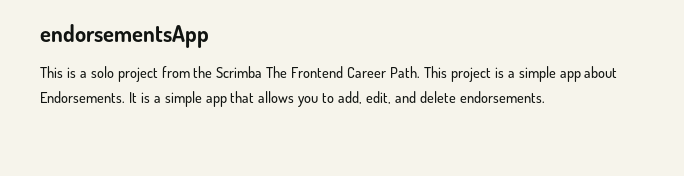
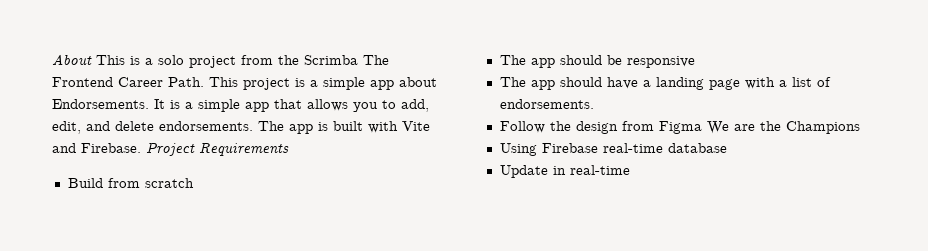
- endorsementsApp
- This is a solo project from the Scrimba The Frontend Career Path.
+ About This is a solo project from the Scrimba The Frontend Career Path.
+ The app is built with Vite and Firebase. Project Requirements
+ Build from scratch
+ The app should be responsive
+ The app should have a landing page with a list of endorsements.
+ Follow the design from Figma We are the Champions
+ Using Firebase real-time database
+ Update in real-time

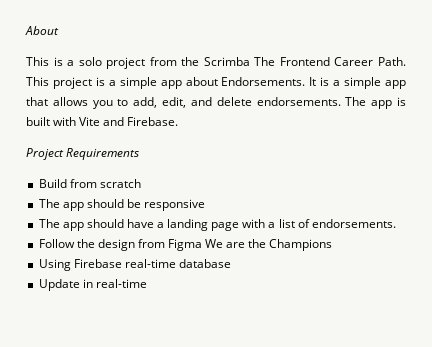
- About This is a solo project from the Scrimba The Frontend Career Path.
+ About
+ This is a solo project from the Scrimba The Frontend Career Path.
- The app is built with Vite and Firebase. Project Requirements
+ The app is built with Vite and Firebase.
+ Project Requirements

